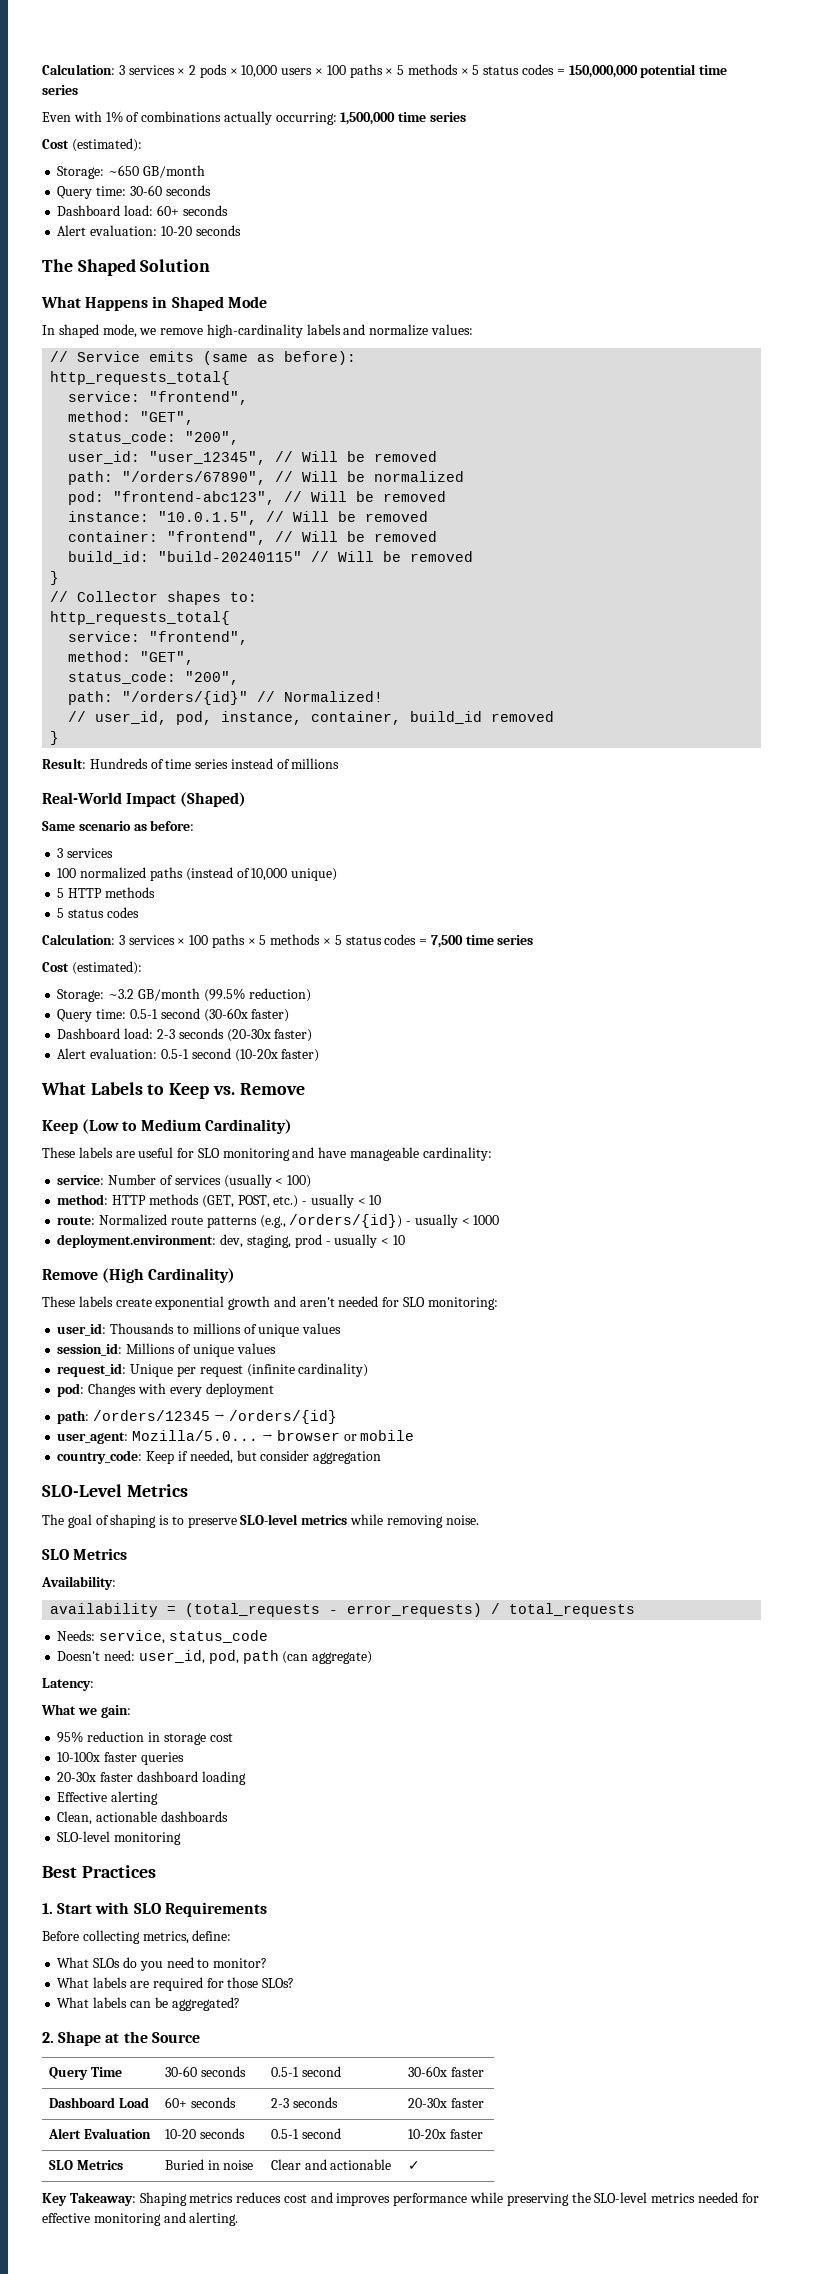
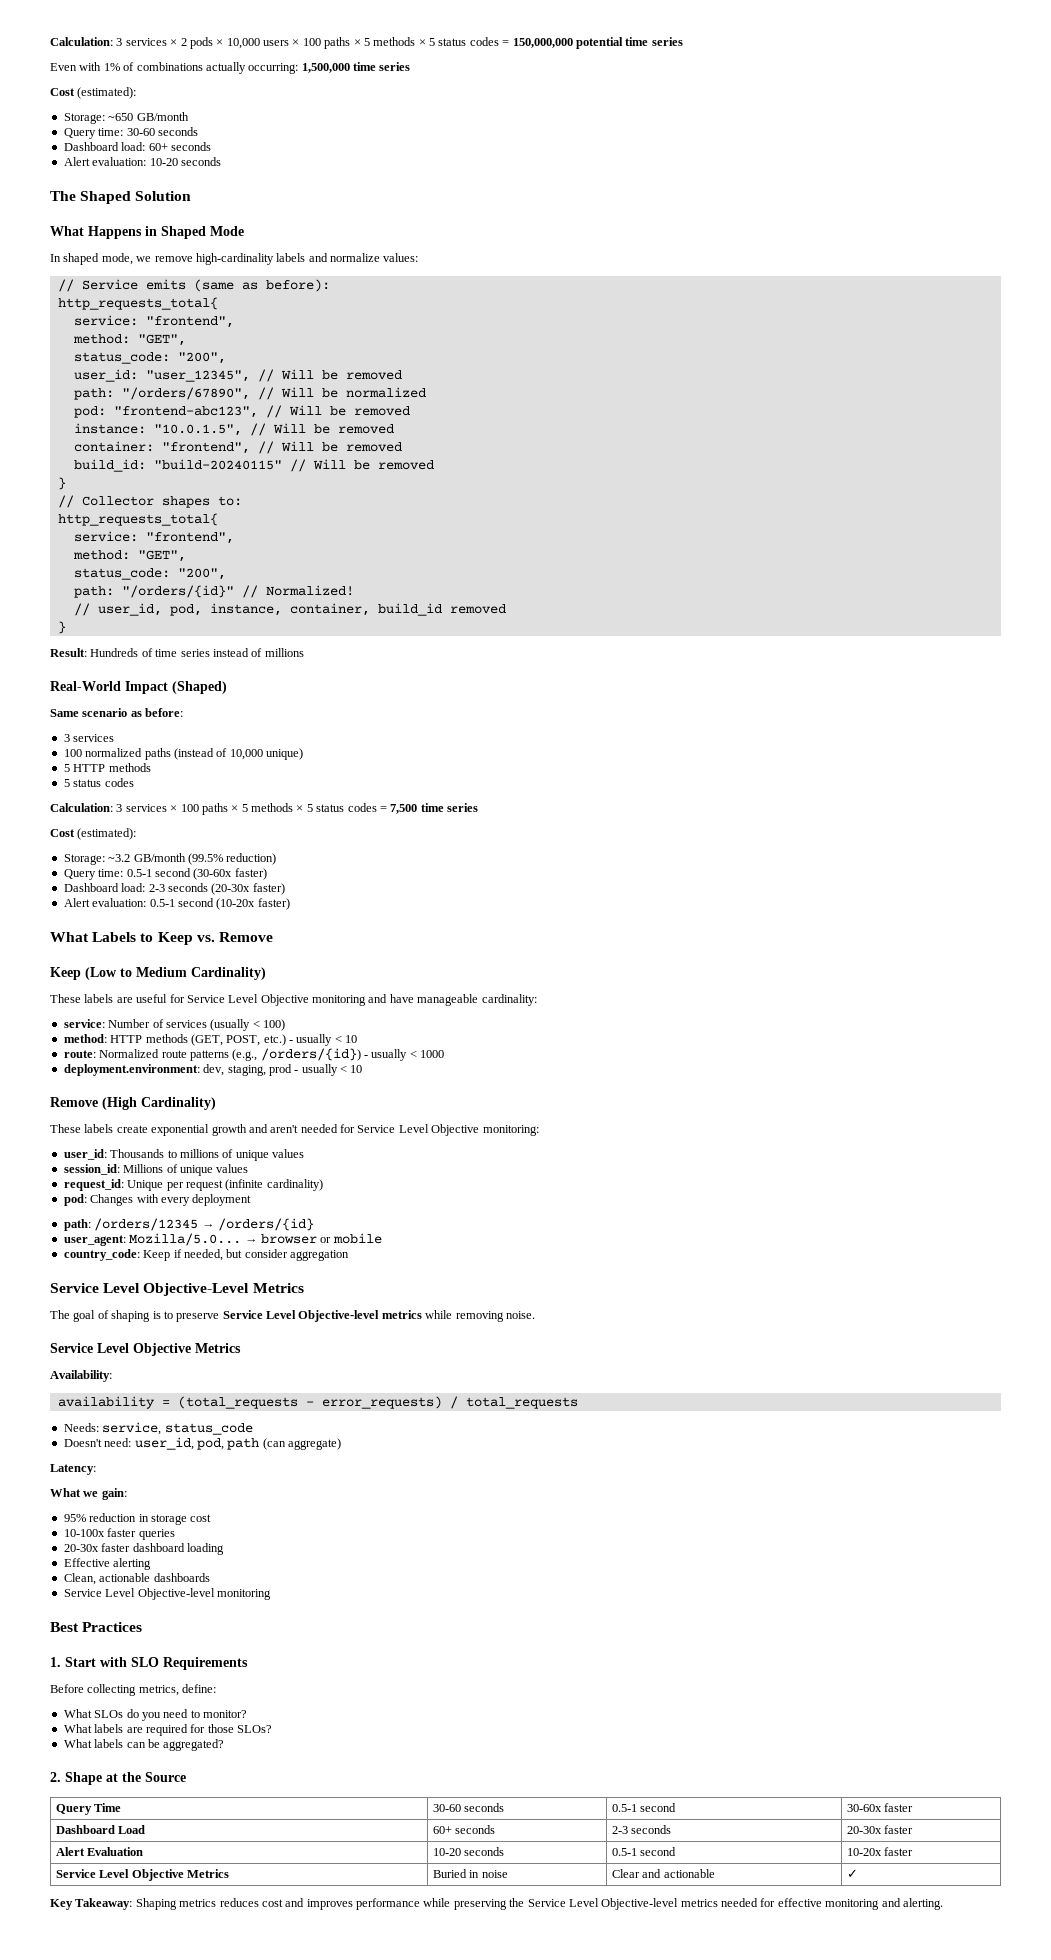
- These labels are useful for SLO monitoring and have manageable cardinality:
+ These labels are useful for Service Level Objective monitoring and have manageable cardinality:
- These labels create exponential growth and aren't needed for SLO monitoring:
+ These labels create exponential growth and aren't needed for Service Level Objective monitoring:
- SLO-Level Metrics
+ Service Level Objective-Level Metrics
- The goal of shaping is to preserve SLO-level metrics while removing noise.
- SLO Metrics
+ The goal of shaping is to preserve Service Level Objective-level metrics while removing noise.
+ Service Level Objective Metrics
- SLO-level monitoring
+ Service Level Objective-level monitoring
- SLO Metrics | Buried in noise | Clear and actionable | ✓
+ Service Level Objective Metrics | Buried in noise | Clear and actionable | ✓
- Key Takeaway: Shaping metrics reduces cost and improves performance while preserving the SLO-level metrics needed for effective monitoring and alerting.
+ Key Takeaway: Shaping metrics reduces cost and improves performance while preserving the Service Level Objective-level metrics needed for effective monitoring and alerting.

